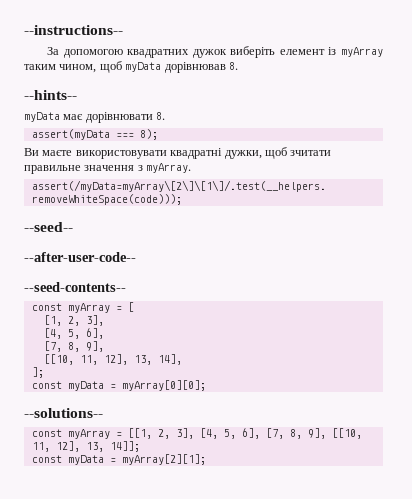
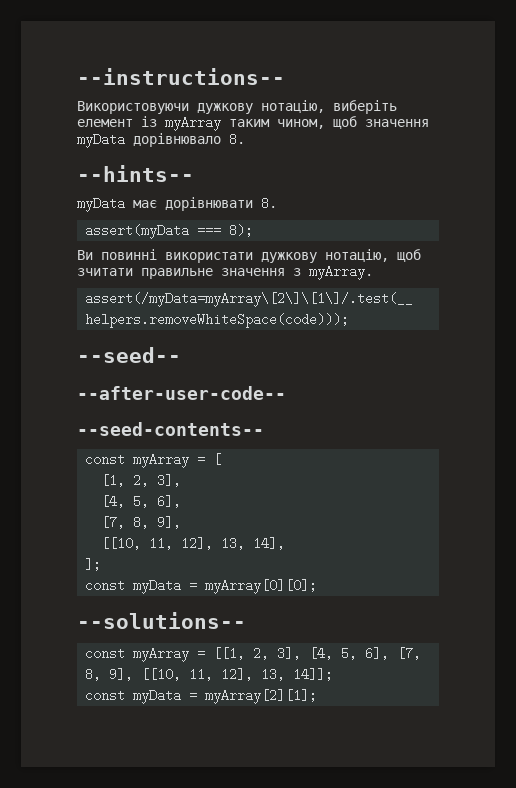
- За допомогою квадратних дужок виберіть елемент із myArray таким чином, щоб myData дорівнював 8.
+ Використовуючи дужкову нотацію, виберіть елемент із myArray таким чином, щоб значення myData дорівнювало 8.
- Ви маєте використовувати квадратні дужки, щоб зчитати правильне значення з myArray.
+ Ви повинні використати дужкову нотацію, щоб зчитати правильне значення з myArray.

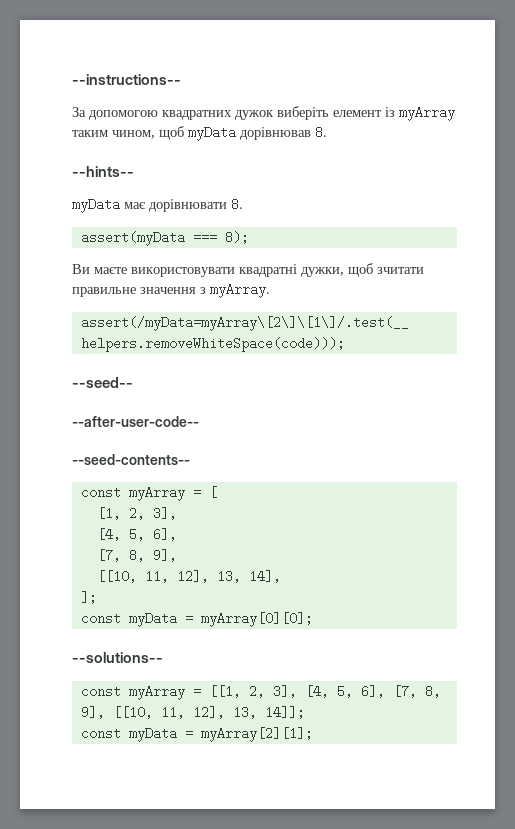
- Використовуючи дужкову нотацію, виберіть елемент із myArray таким чином, щоб значення myData дорівнювало 8.
+ За допомогою квадратних дужок виберіть елемент із myArray таким чином, щоб myData дорівнював 8.
- Ви повинні використати дужкову нотацію, щоб зчитати правильне значення з myArray.
+ Ви маєте використовувати квадратні дужки, щоб зчитати правильне значення з myArray.

